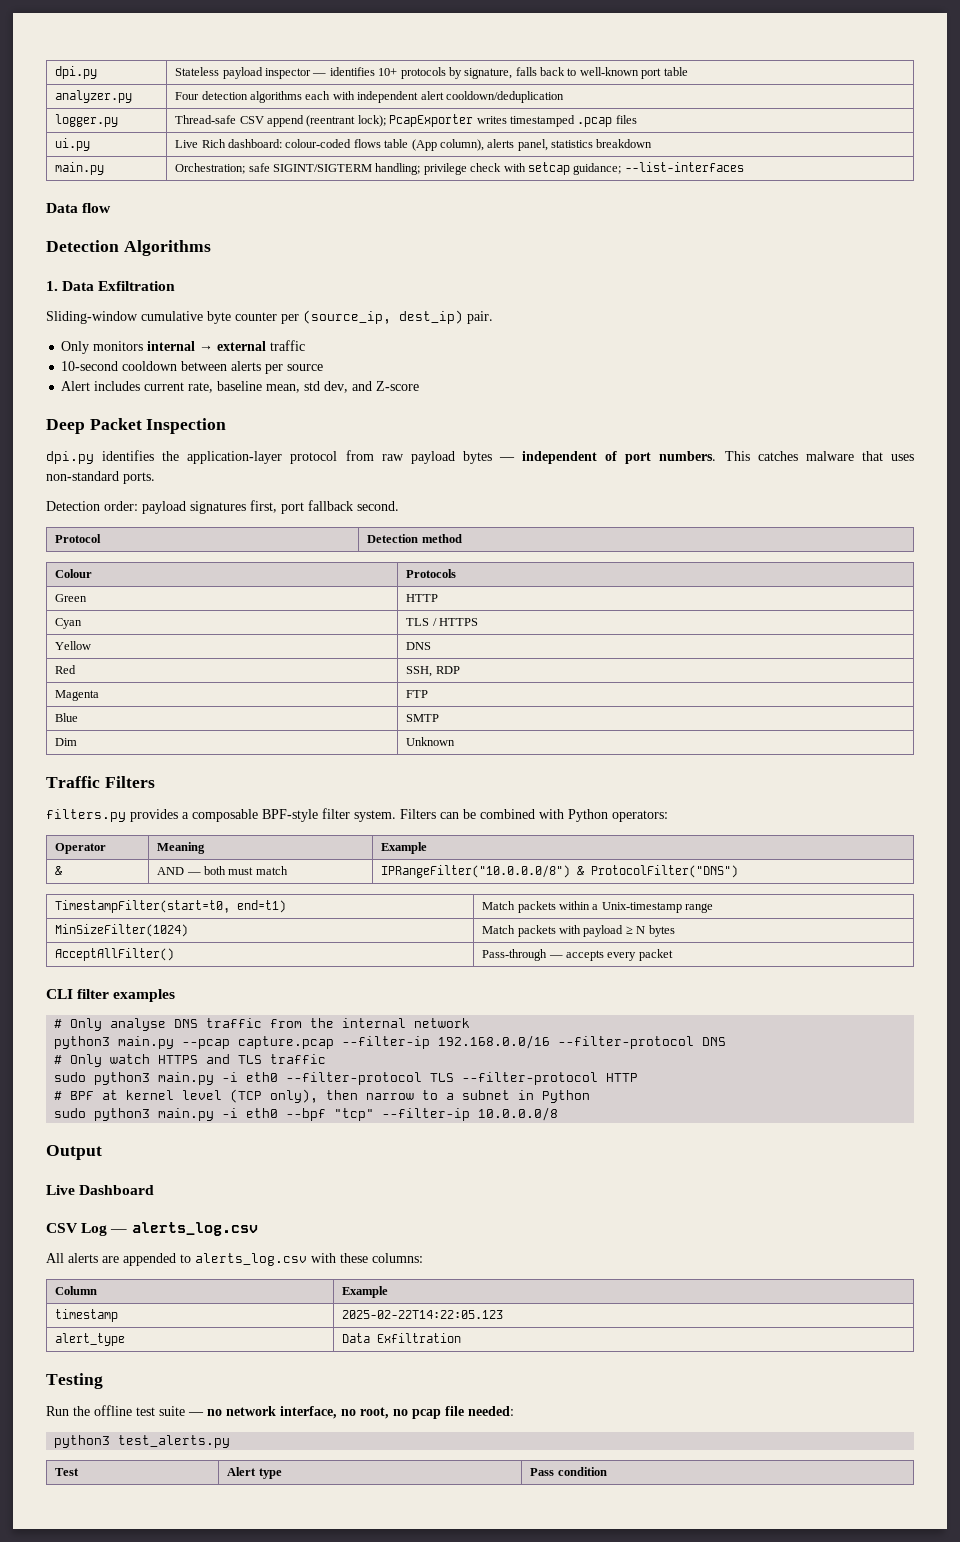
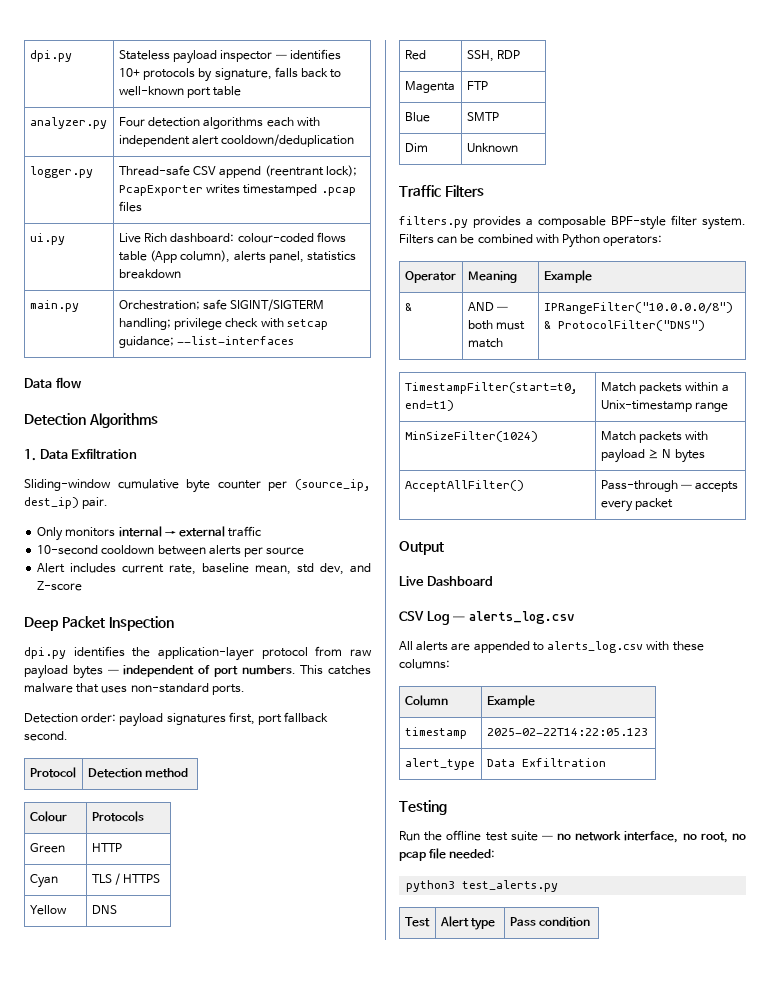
- CLI filter examples
- # Only analyse DNS traffic from the internal network
- python3 main.py --pcap capture.pcap --filter-ip 192.168.0.0/16 --filter-protocol DNS
- # Only watch HTTPS and TLS traffic
- sudo python3 main.py -i eth0 --filter-protocol TLS --filter-protocol HTTP
- # BPF at kernel level (TCP only), then narrow to a subnet in Python
- sudo python3 main.py -i eth0 --bpf "tcp" --filter-ip 10.0.0.0/8

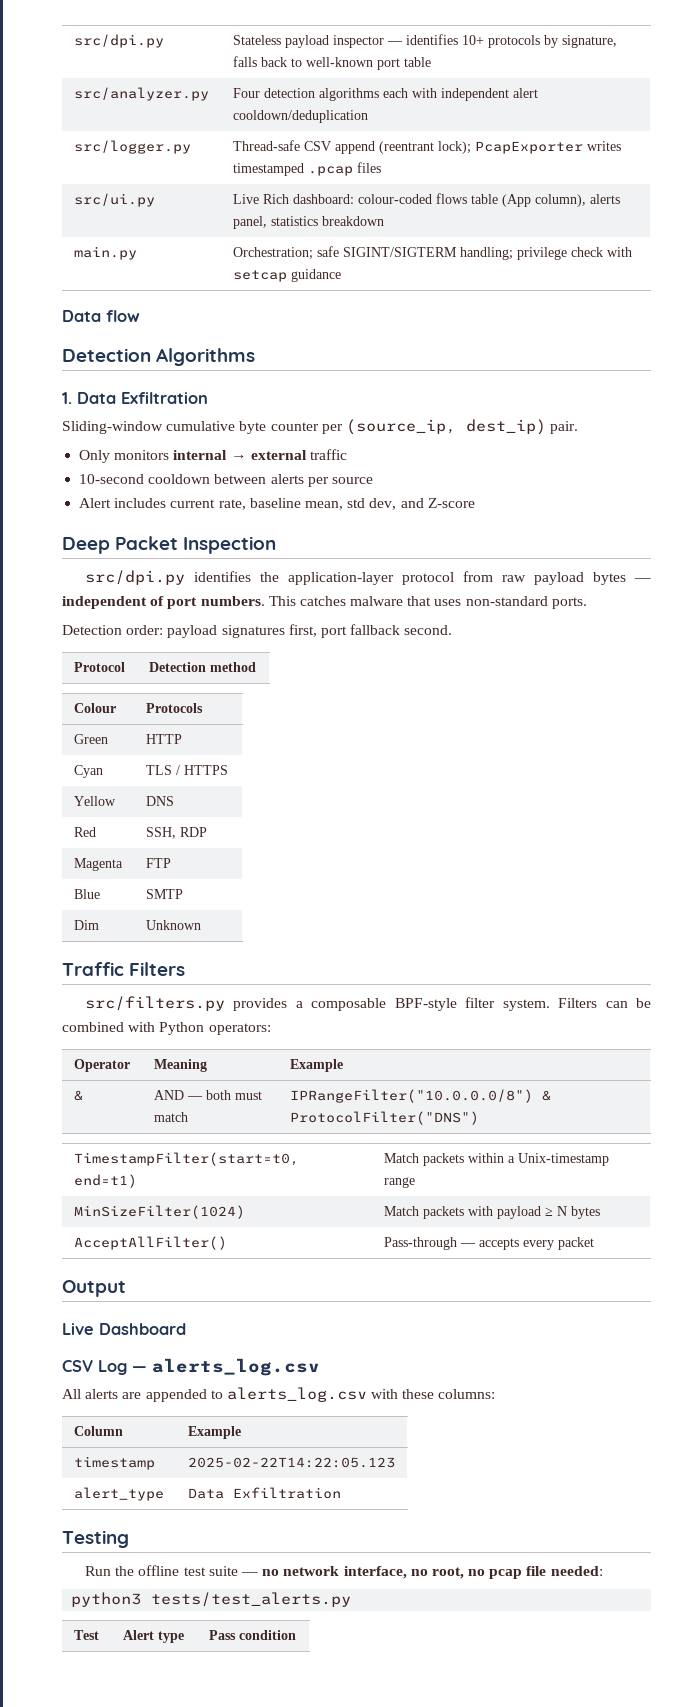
- dpi.py | Stateless payload inspector — identifies 10+ protocols by signature, falls back to well-known port table
+ src/dpi.py | Stateless payload inspector — identifies 10+ protocols by signature, falls back to well-known port table
- analyzer.py | Four detection algorithms each with independent alert cooldown/deduplication
+ src/analyzer.py | Four detection algorithms each with independent alert cooldown/deduplication
- logger.py | Thread-safe CSV append (reentrant lock); PcapExporter writes timestamped .pcap files
+ src/logger.py | Thread-safe CSV append (reentrant lock); PcapExporter writes timestamped .pcap files
- ui.py | Live Rich dashboard: colour-coded flows table (App column), alerts panel, statistics breakdown
+ src/ui.py | Live Rich dashboard: colour-coded flows table (App column), alerts panel, statistics breakdown
- main.py | Orchestration; safe SIGINT/SIGTERM handling; privilege check with setcap guidance; --list-interfaces
+ main.py | Orchestration; safe SIGINT/SIGTERM handling; privilege check with setcap guidance
- dpi.py identifies the application-layer protocol from raw payload bytes — independent of port numbers.
+ src/dpi.py identifies the application-layer protocol from raw payload bytes — independent of port numbers.
- filters.py provides a composable BPF-style filter system.
+ src/filters.py provides a composable BPF-style filter system.
- python3 test_alerts.py
+ python3 tests/test_alerts.py

